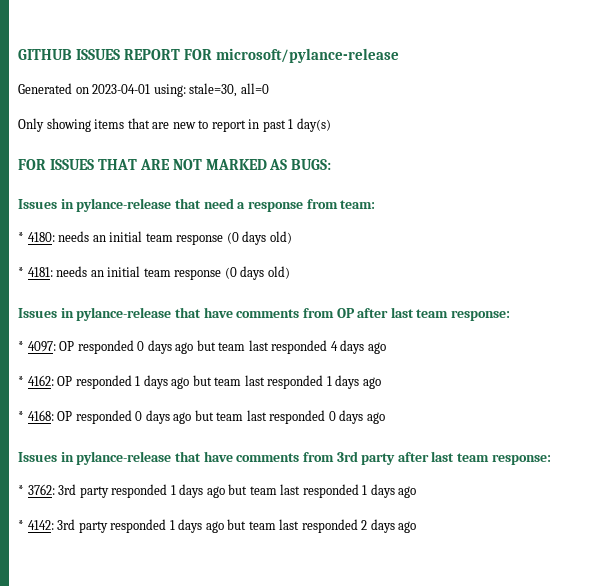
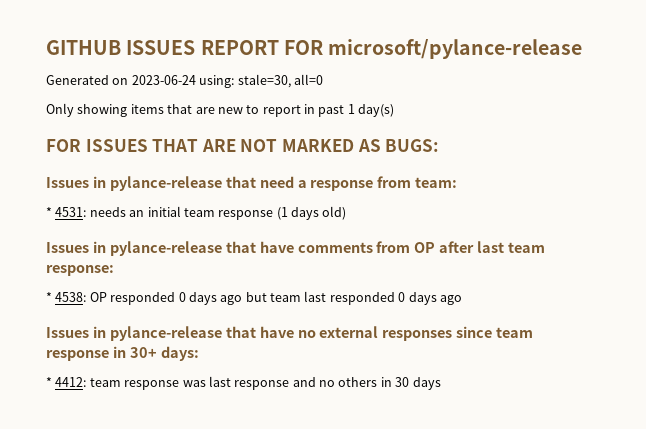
- Generated on 2023-04-01 using: stale=30, all=0
+ Generated on 2023-06-24 using: stale=30, all=0
- * 4180: needs an initial team response (0 days old)
- * 4181: needs an initial team response (0 days old)
+ * 4531: needs an initial team response (1 days old)
- * 4097: OP responded 0 days ago but team last responded 4 days ago
- * 4162: OP responded 1 days ago but team last responded 1 days ago
- * 4168: OP responded 0 days ago but team last responded 0 days ago
+ * 4538: OP responded 0 days ago but team last responded 0 days ago
- Issues in pylance-release that have comments from 3rd party after last team response:
- * 3762: 3rd party responded 1 days ago but team last responded 1 days ago
- * 4142: 3rd party responded 1 days ago but team last responded 2 days ago
+ Issues in pylance-release that have no external responses since team response in 30+ days:
+ * 4412: team response was last response and no others in 30 days

